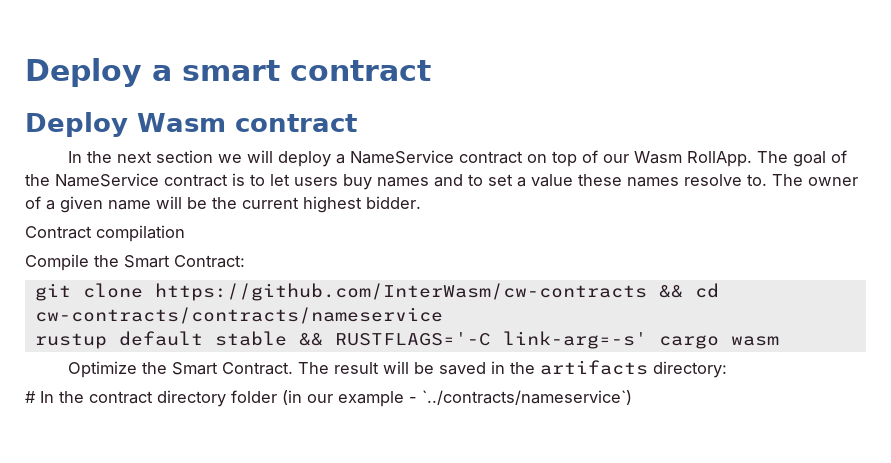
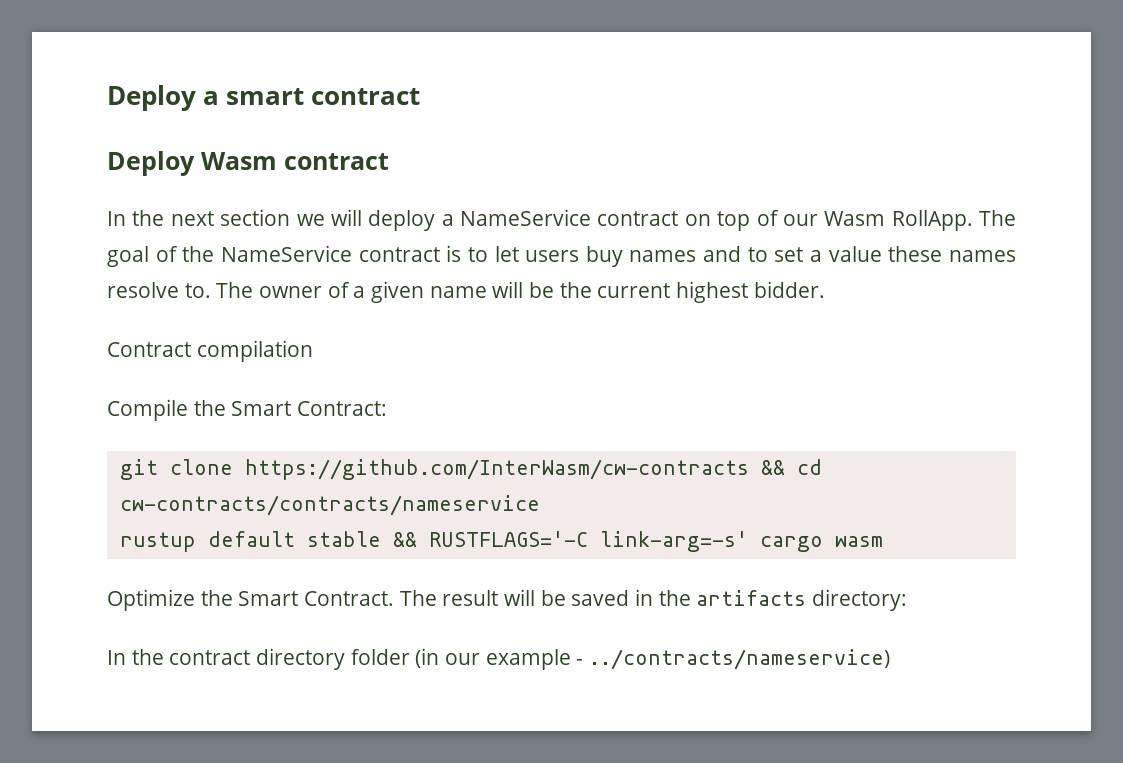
- # In the contract directory folder (in our example - `../contracts/nameservice`)
+ In the contract directory folder (in our example - ../contracts/nameservice)

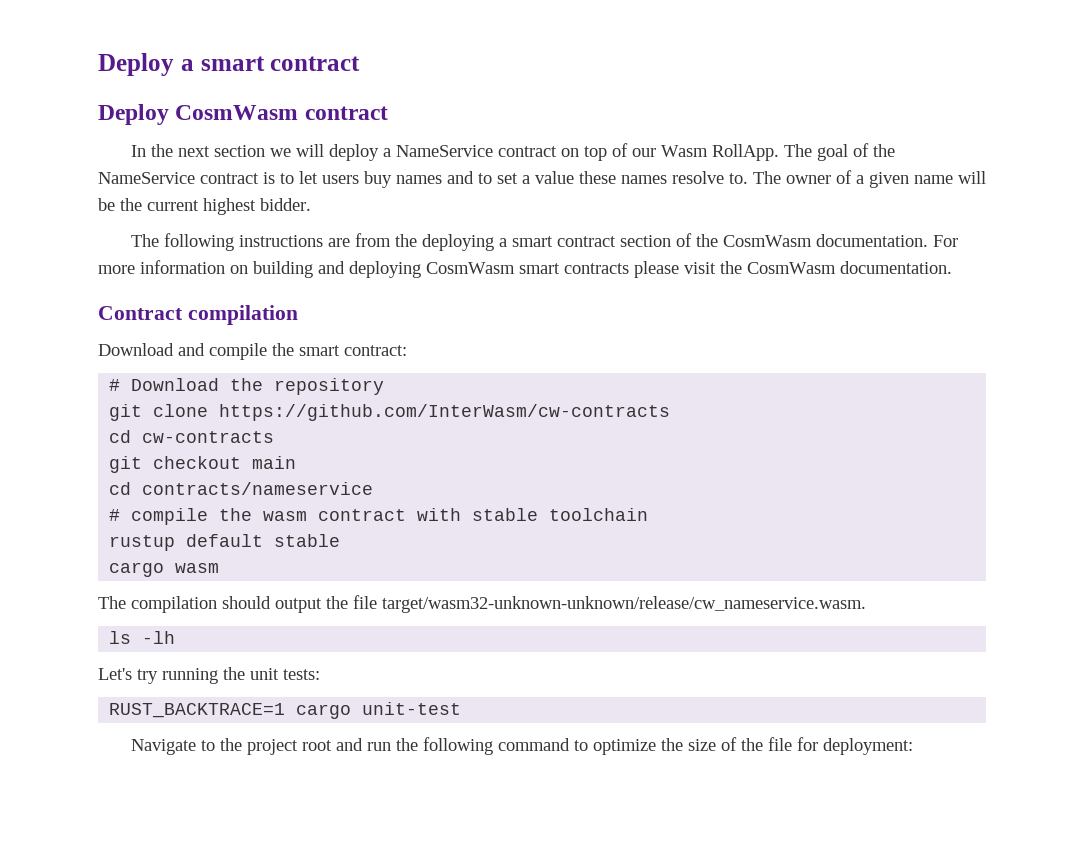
- Deploy Wasm contract
+ Deploy CosmWasm contract
+ The following instructions are from the deploying a smart contract section of the CosmWasm documentation. For more information on building and deploying CosmWasm smart contracts please visit the CosmWasm documentation.
  Contract compilation
- Compile the Smart Contract:
- git clone https://github.com/InterWasm/cw-contracts && cd cw-contracts/contracts/nameservice
+ Download and compile the smart contract:
+ # Download the repository
+ git clone https://github.com/InterWasm/cw-contracts
+ cd cw-contracts
+ git checkout main
+ cd contracts/nameservice
+ # compile the wasm contract with stable toolchain
- rustup default stable && RUSTFLAGS='-C link-arg=-s' cargo wasm
+ rustup default stable
+ cargo wasm
- Optimize the Smart Contract. The result will be saved in the artifacts directory:
- In the contract directory folder (in our example - ../contracts/nameservice)
+ The compilation should output the file target/wasm32-unknown-unknown/release/cw_nameservice.wasm.
+ ls -lh
+ Let's try running the unit tests:
+ RUST_BACKTRACE=1 cargo unit-test
+ Navigate to the project root and run the following command to optimize the size of the file for deployment:

